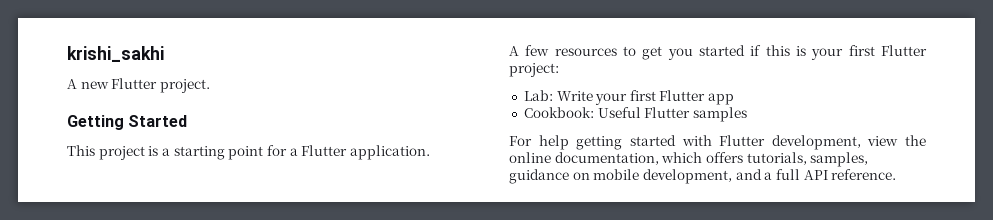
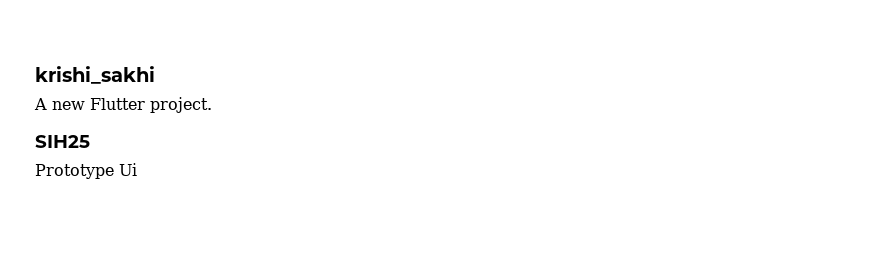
- Getting Started
- This project is a starting point for a Flutter application.
- A few resources to get you started if this is your first Flutter project:
- Lab: Write your first Flutter app
- Cookbook: Useful Flutter samples
- For help getting started with Flutter development, view the online documentation, which offers tutorials, samples, guidance on mobile development, and a full API reference.
+ SIH25
+ Prototype Ui

